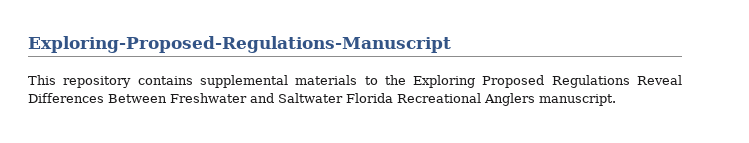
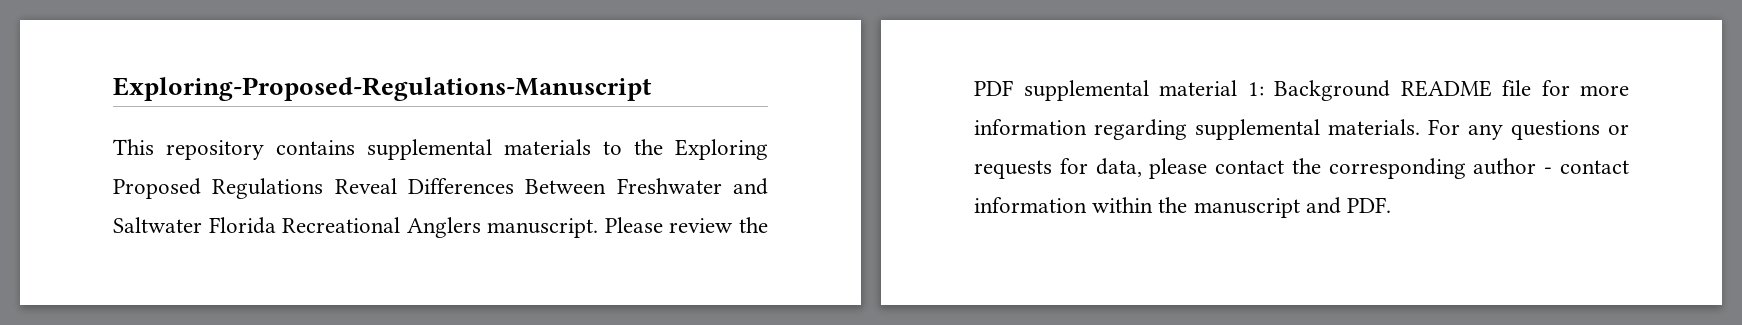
+ Please review the PDF supplemental material 1: Background README file for more information regarding supplemental materials. For any questions or requests for data, please contact the corresponding author - contact information within the manuscript and PDF.

